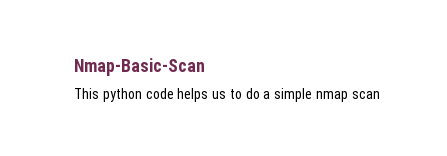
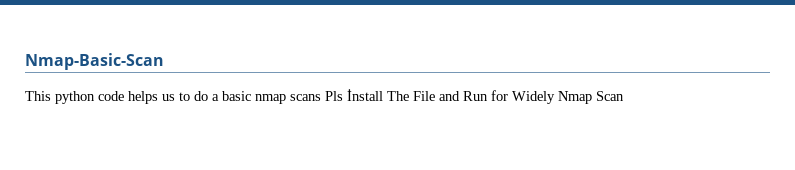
- This python code helps us to do a simple nmap scan
+ This python code helps us to do a basic nmap scans Pls İnstall The File and Run for Widely Nmap Scan

